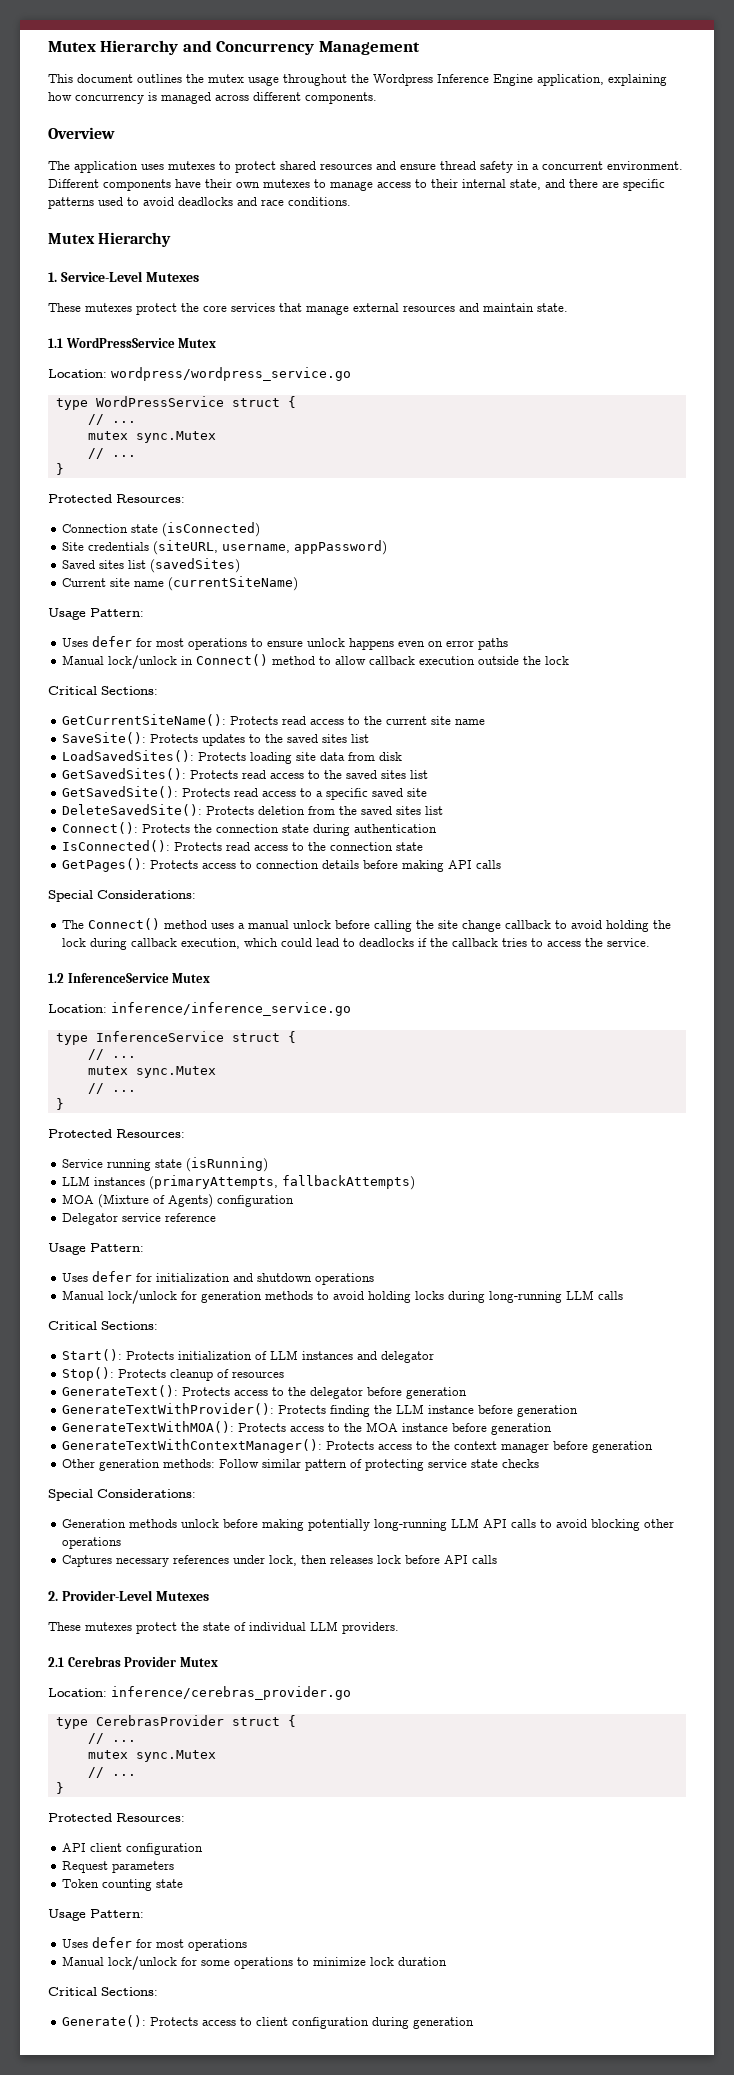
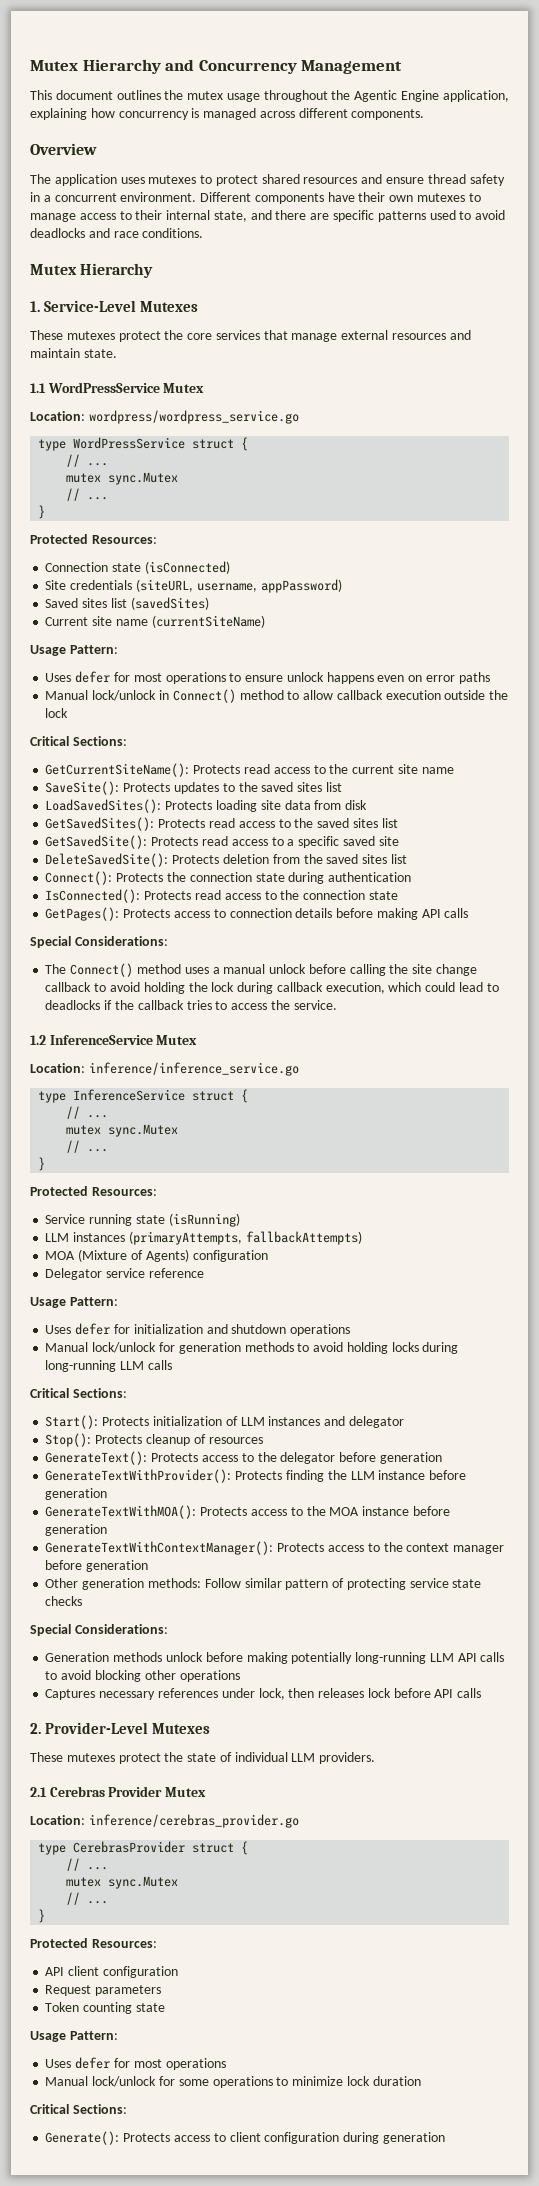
- This document outlines the mutex usage throughout the Wordpress Inference Engine application, explaining how concurrency is managed across different components.
+ This document outlines the mutex usage throughout the Agentic Engine application, explaining how concurrency is managed across different components.

